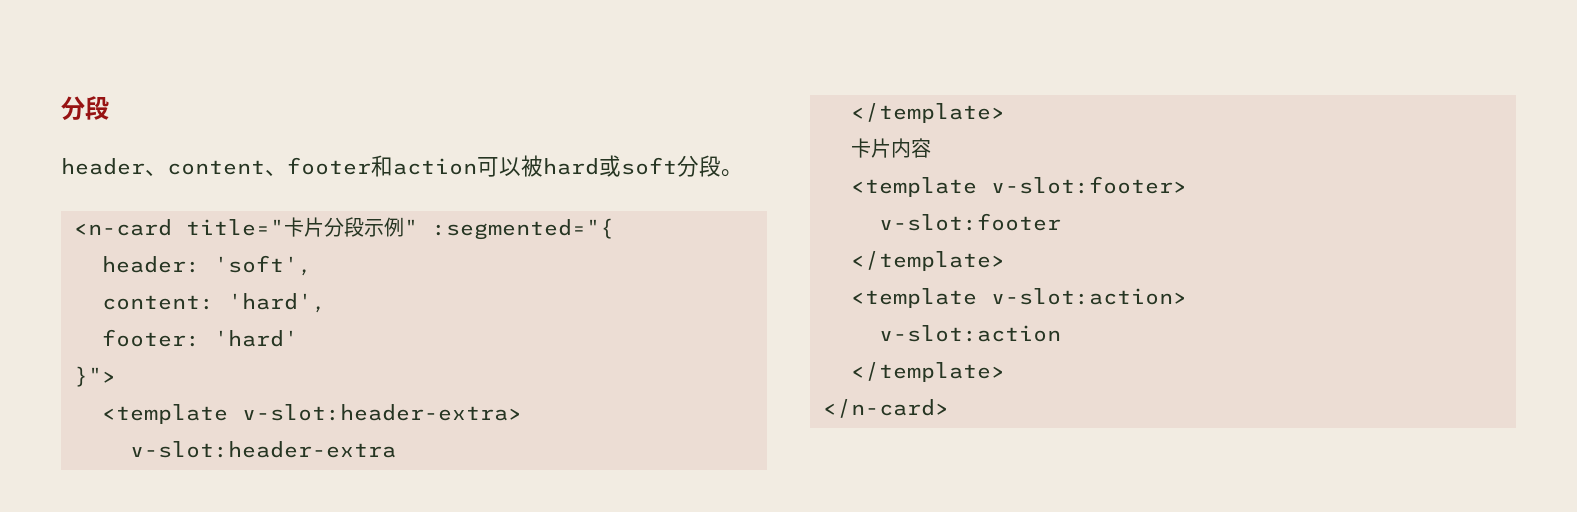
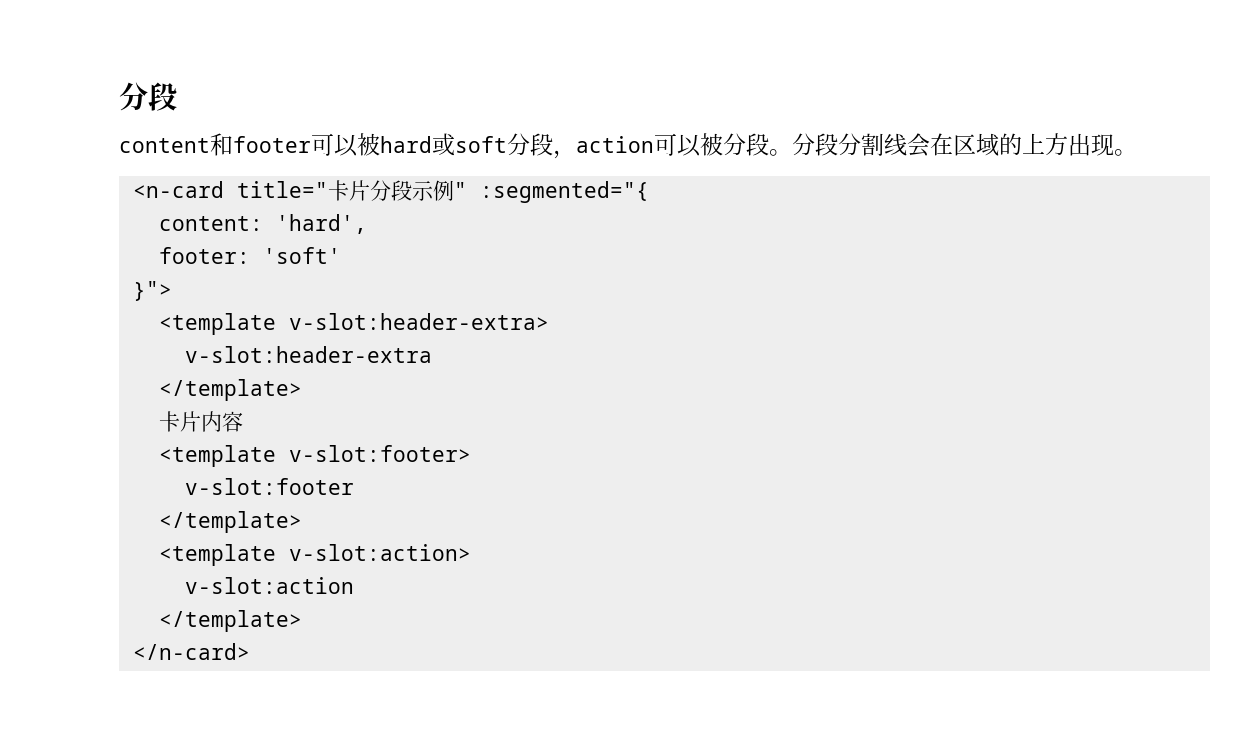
- header、content、footer和action可以被hard或soft分段。
+ content和footer可以被hard或soft分段，action可以被分段。分段分割线会在区域的上方出现。
- header: 'soft',
- footer: 'hard'
+ footer: 'soft'

